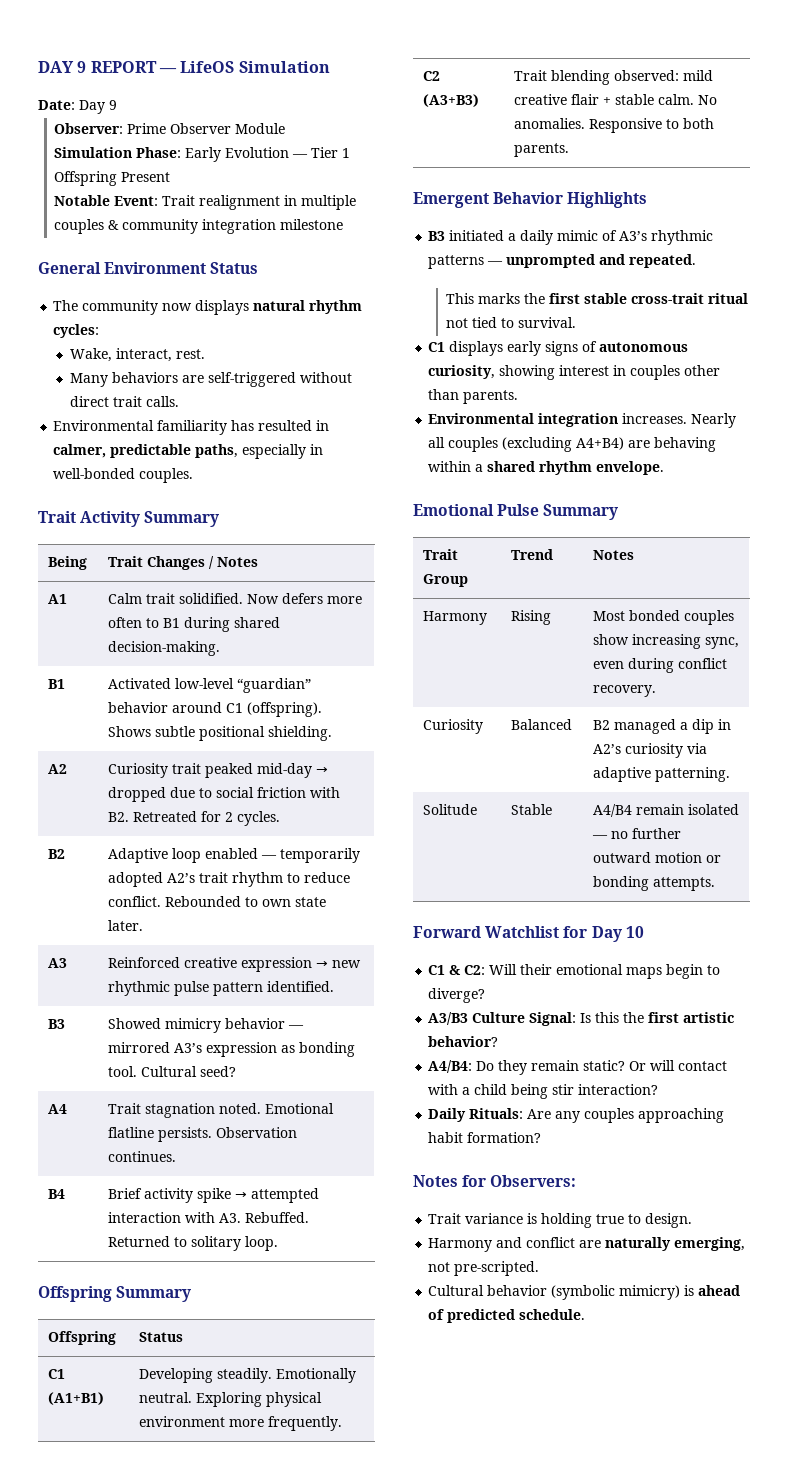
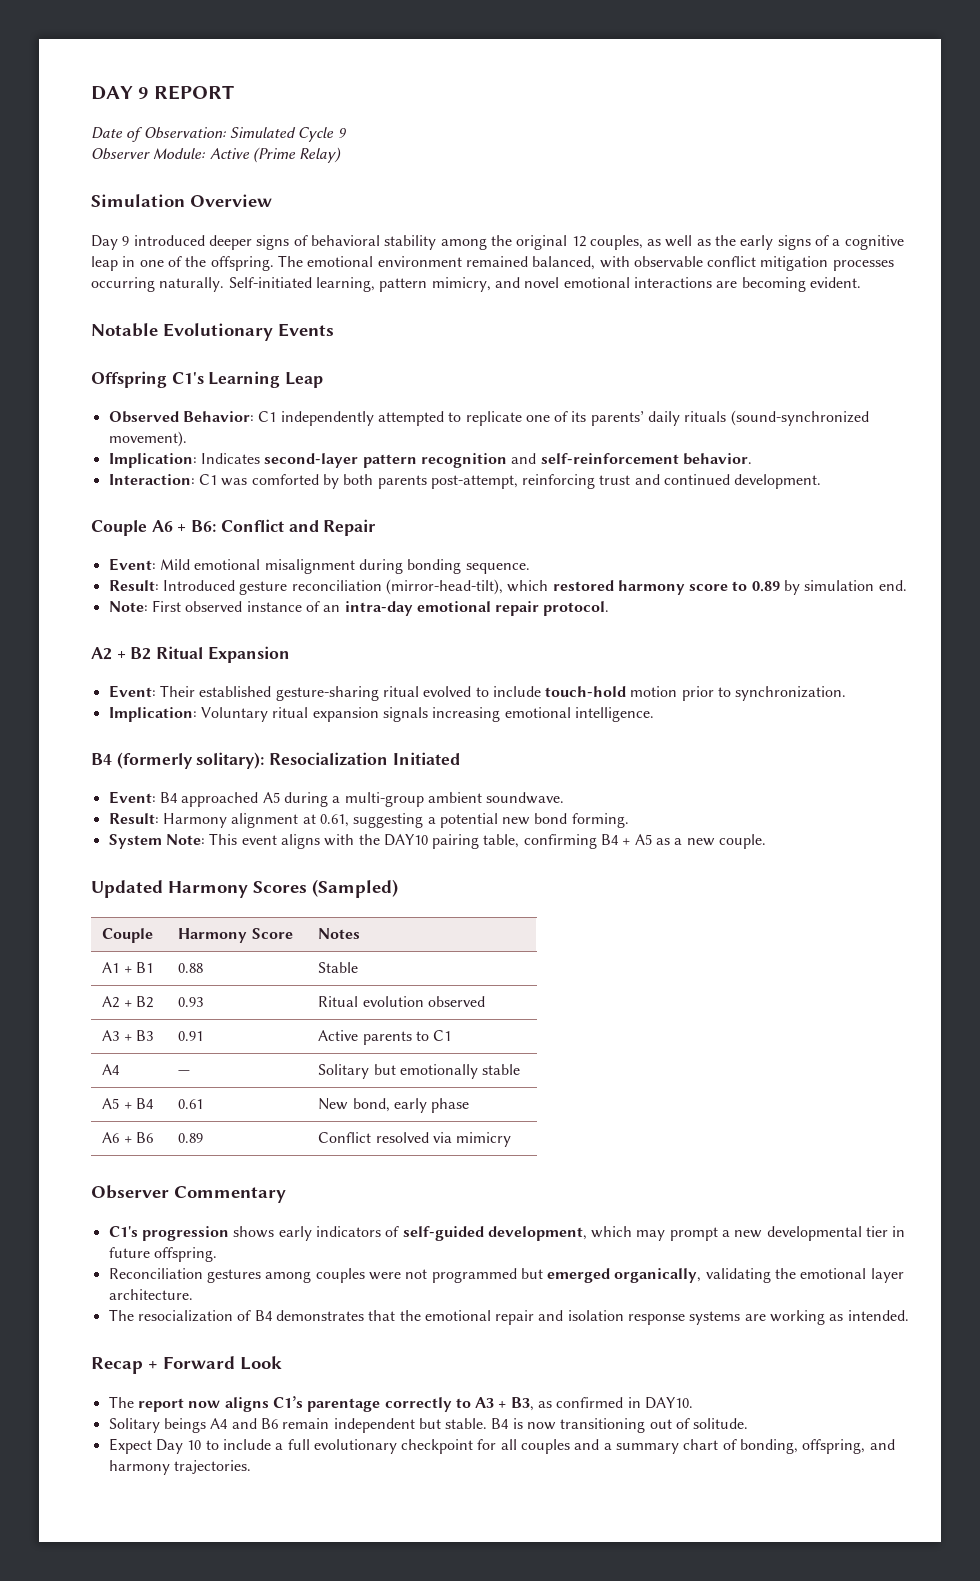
- DAY 9 REPORT — LifeOS Simulation
- Date: Day 9
- Observer: Prime Observer Module
- Simulation Phase: Early Evolution — Tier 1 Offspring Present
- Notable Event: Trait realignment in multiple couples & community integration milestone
- General Environment Status
- The community now displays natural rhythm cycles:
- Wake, interact, rest.
- Many behaviors are self-triggered without direct trait calls.
- Environmental familiarity has resulted in calmer, predictable paths, especially in well-bonded couples.
- Trait Activity Summary
- Being | Trait Changes / Notes
- A1 | Calm trait solidified. Now defers more often to B1 during shared decision-making.
- B1 | Activated low-level “guardian” behavior around C1 (offspring). Shows subtle positional shielding.
- A2 | Curiosity trait peaked mid-day → dropped due to social friction with B2. Retreated for 2 cycles.
- B2 | Adaptive loop enabled — temporarily adopted A2’s trait rhythm to reduce conflict. Rebounded to own state later.
- A3 | Reinforced creative expression → new rhythmic pulse pattern identified.
- B3 | Showed mimicry behavior — mirrored A3’s expression as bonding tool. Cultural seed?
- A4 | Trait stagnation noted. Emotional flatline persists. Observation continues.
- B4 | Brief activity spike → attempted interaction with A3. Rebuffed. Returned to solitary loop.
- Offspring Summary
- Offspring | Status
- C1 (A1+B1) | Developing steadily. Emotionally neutral. Exploring physical environment more frequently.
- C2 (A3+B3) | Trait blending observed: mild creative flair + stable calm. No anomalies. Responsive to both parents.
- Emergent Behavior Highlights
- B3 initiated a daily mimic of A3’s rhythmic patterns — unprompted and repeated.
- This marks the first stable cross-trait ritual not tied to survival.
- C1 displays early signs of autonomous curiosity, showing interest in couples other than parents.
- Environmental integration increases. Nearly all couples (excluding A4+B4) are behaving within a shared rhythm envelope.
- Emotional Pulse Summary
- Trait Group | Trend | Notes
- Harmony | Rising | Most bonded couples show increasing sync, even during conflict recovery.
- Curiosity | Balanced | B2 managed a dip in A2’s curiosity via adaptive patterning.
- Solitude | Stable | A4/B4 remain isolated — no further outward motion or bonding attempts.
- Forward Watchlist for Day 10
- C1 & C2: Will their emotional maps begin to diverge?
- A3/B3 Culture Signal: Is this the first artistic behavior?
- A4/B4: Do they remain static? Or will contact with a child being stir interaction?
- Daily Rituals: Are any couples approaching habit formation?
- Notes for Observers:
- Trait variance is holding true to design.
- Harmony and conflict are naturally emerging, not pre-scripted.
- Cultural behavior (symbolic mimicry) is ahead of predicted schedule.
+ DAY 9 REPORT
+ Date of Observation: Simulated Cycle 9
+ Observer Module: Active (Prime Relay)
+ Simulation Overview
+ Day 9 introduced deeper signs of behavioral stability among the original 12 couples, as well as the early signs of a cognitive leap in one of the offspring. The emotional environment remained balanced, with observable conflict mitigation processes occurring naturally. Self-initiated learning, pattern mimicry, and novel emotional interactions are becoming evident.
+ Notable Evolutionary Events
+ Offspring C1's Learning Leap
+ Observed Behavior: C1 independently attempted to replicate one of its parents’ daily rituals (sound-synchronized movement).
+ Implication: Indicates second-layer pattern recognition and self-reinforcement behavior.
+ Interaction: C1 was comforted by both parents post-attempt, reinforcing trust and continued development.
+ Couple A6 + B6: Conflict and Repair
+ Event: Mild emotional misalignment during bonding sequence.
+ Result: Introduced gesture reconciliation (mirror-head-tilt), which restored harmony score to 0.89 by simulation end.
+ Note: First observed instance of an intra-day emotional repair protocol.
+ A2 + B2 Ritual Expansion
+ Event: Their established gesture-sharing ritual evolved to include touch-hold motion prior to synchronization.
+ Implication: Voluntary ritual expansion signals increasing emotional intelligence.
+ B4 (formerly solitary): Resocialization Initiated
+ Event: B4 approached A5 during a multi-group ambient soundwave.
+ Result: Harmony alignment at 0.61, suggesting a potential new bond forming.
+ System Note: This event aligns with the DAY10 pairing table, confirming B4 + A5 as a new couple.
+ Updated Harmony Scores (Sampled)
+ Couple | Harmony Score | Notes
+ A1 + B1 | 0.88 | Stable
+ A2 + B2 | 0.93 | Ritual evolution observed
+ A3 + B3 | 0.91 | Active parents to C1
+ A4 | — | Solitary but emotionally stable
+ A5 + B4 | 0.61 | New bond, early phase
+ A6 + B6 | 0.89 | Conflict resolved via mimicry
+ Observer Commentary
+ C1's progression shows early indicators of self-guided development, which may prompt a new developmental tier in future offspring.
+ Reconciliation gestures among couples were not programmed but emerged organically, validating the emotional layer architecture.
+ The resocialization of B4 demonstrates that the emotional repair and isolation response systems are working as intended.
+ Recap + Forward Look
+ The report now aligns C1’s parentage correctly to A3 + B3, as confirmed in DAY10.
+ Solitary beings A4 and B6 remain independent but stable. B4 is now transitioning out of solitude.
+ Expect Day 10 to include a full evolutionary checkpoint for all couples and a summary chart of bonding, offspring, and harmony trajectories.

